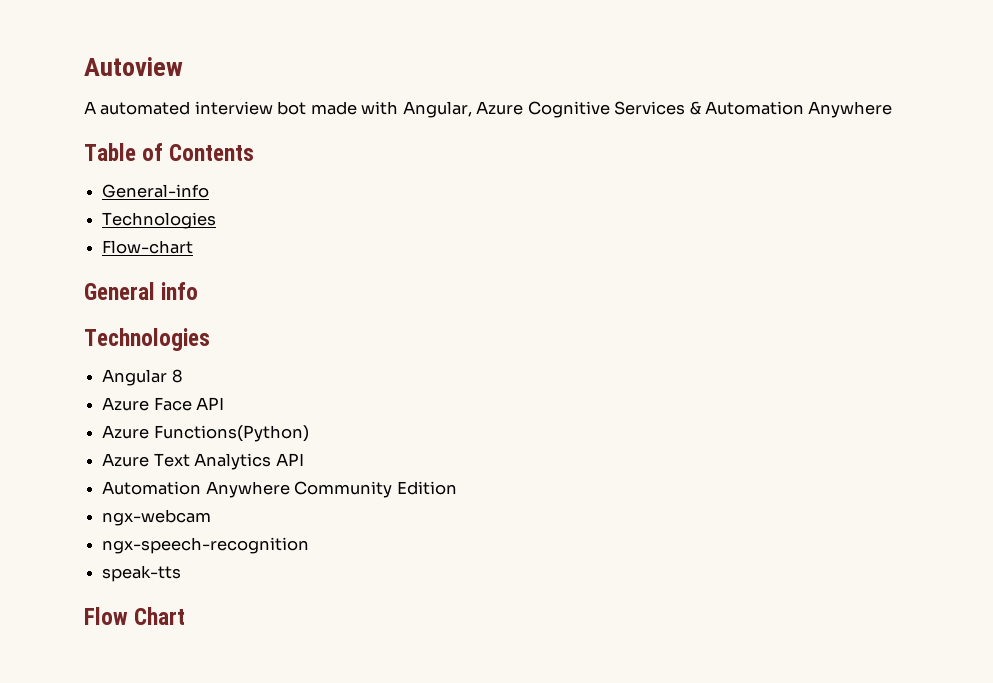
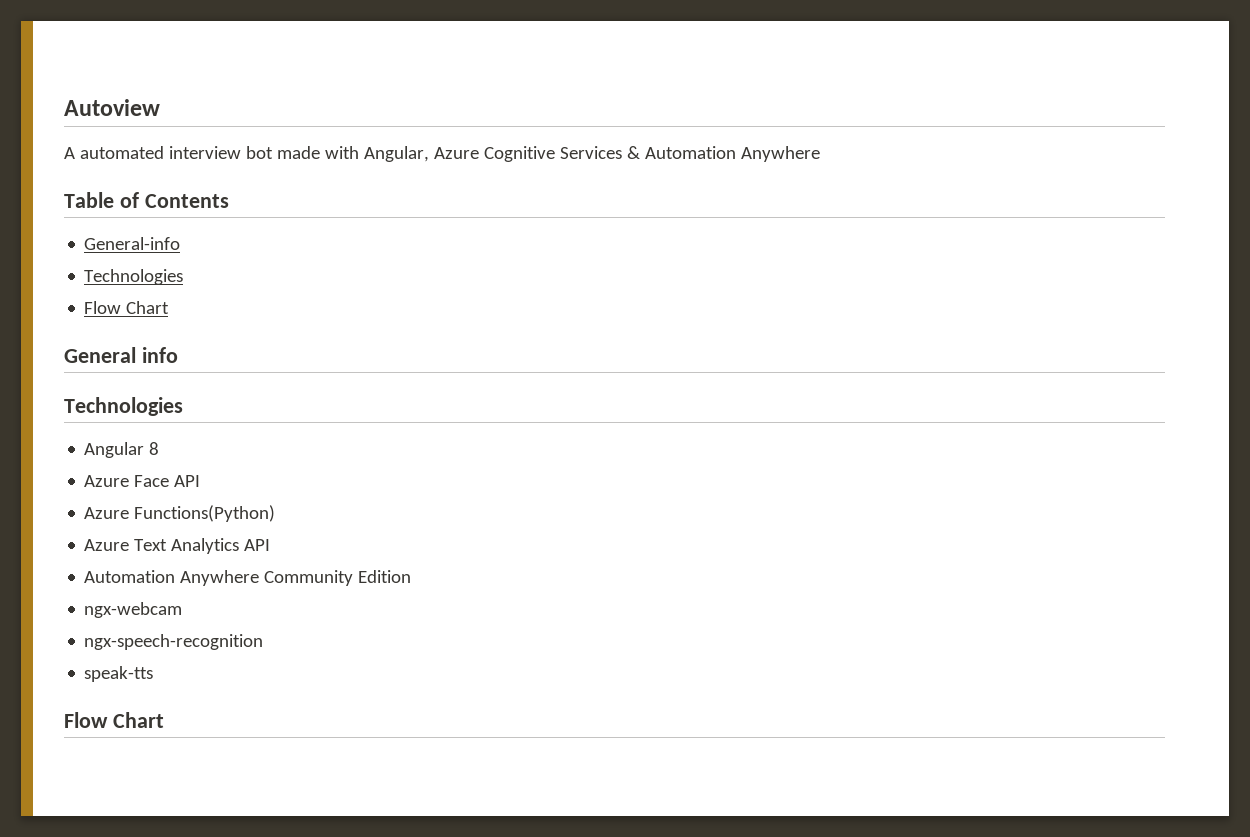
  General-info
  Technologies
- Flow-chart
+ Flow Chart

